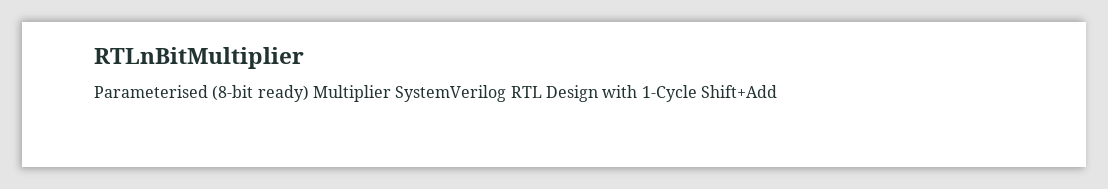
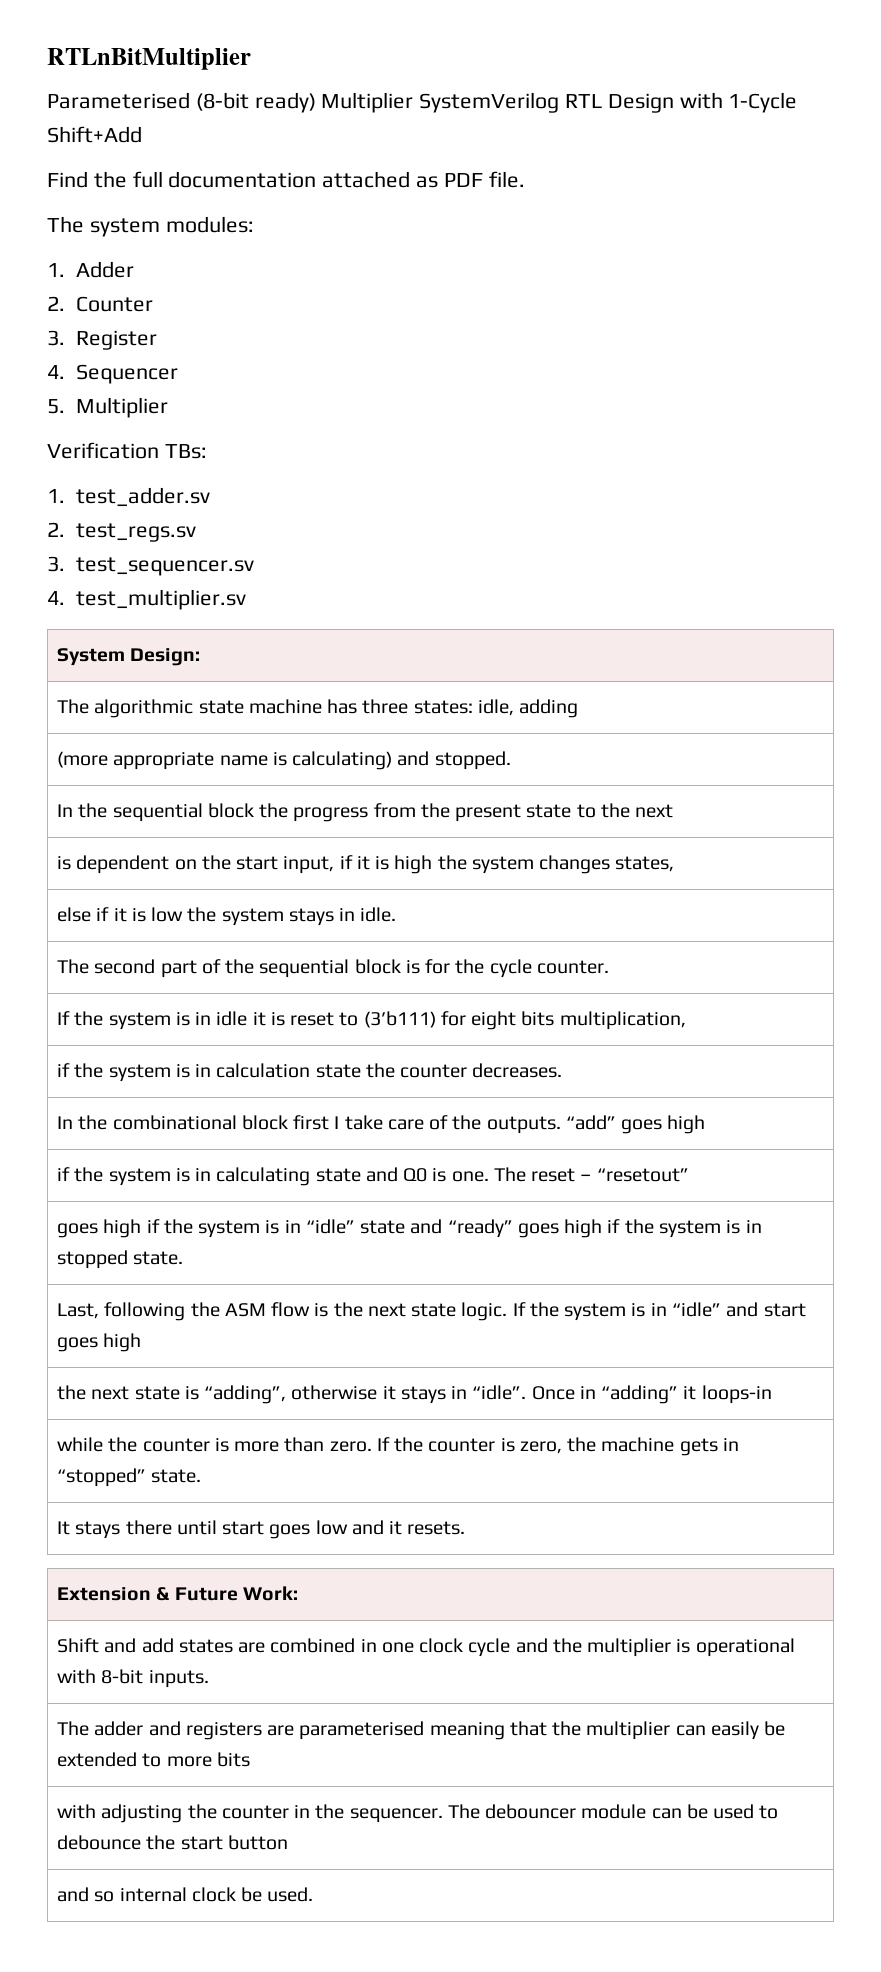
+ Find the full documentation attached as PDF file.
+ The system modules:
+ 1. Adder
+ 2. Counter
+ 3. Register
+ 4. Sequencer
+ 5. Multiplier
+ Verification TBs:
+ 1. test_adder.sv
+ 2. test_regs.sv
+ 3. test_sequencer.sv
+ 4. test_multiplier.sv
+ System Design:
+ The algorithmic state machine has three states: idle, adding
+ (more appropriate name is calculating) and stopped.
+ In the sequential block the progress from the present state to the next
+ is dependent on the start input, if it is high the system changes states,
+ else if it is low the system stays in idle.
+ The second part of the sequential block is for the cycle counter.
+ If the system is in idle it is reset to (3’b111) for eight bits multiplication,
+ if the system is in calculation state the counter decreases.
+ In the combinational block first I take care of the outputs. “add” goes high
+ if the system is in calculating state and Q0 is one. The reset – “resetout”
+ goes high if the system is in “idle” state and “ready” goes high if the system is in stopped state.
+ Last, following the ASM flow is the next state logic. If the system is in “idle” and start goes high
+ the next state is “adding”, otherwise it stays in “idle”. Once in “adding” it loops-in
+ while the counter is more than zero. If the counter is zero, the machine gets in “stopped” state.
+ It stays there until start goes low and it resets.
+ Extension & Future Work:
+ Shift and add states are combined in one clock cycle and the multiplier is operational with 8-bit inputs.
+ The adder and registers are parameterised meaning that the multiplier can easily be extended to more bits
+ with adjusting the counter in the sequencer. The debouncer module can be used to debounce the start button
+ and so internal clock be used.

